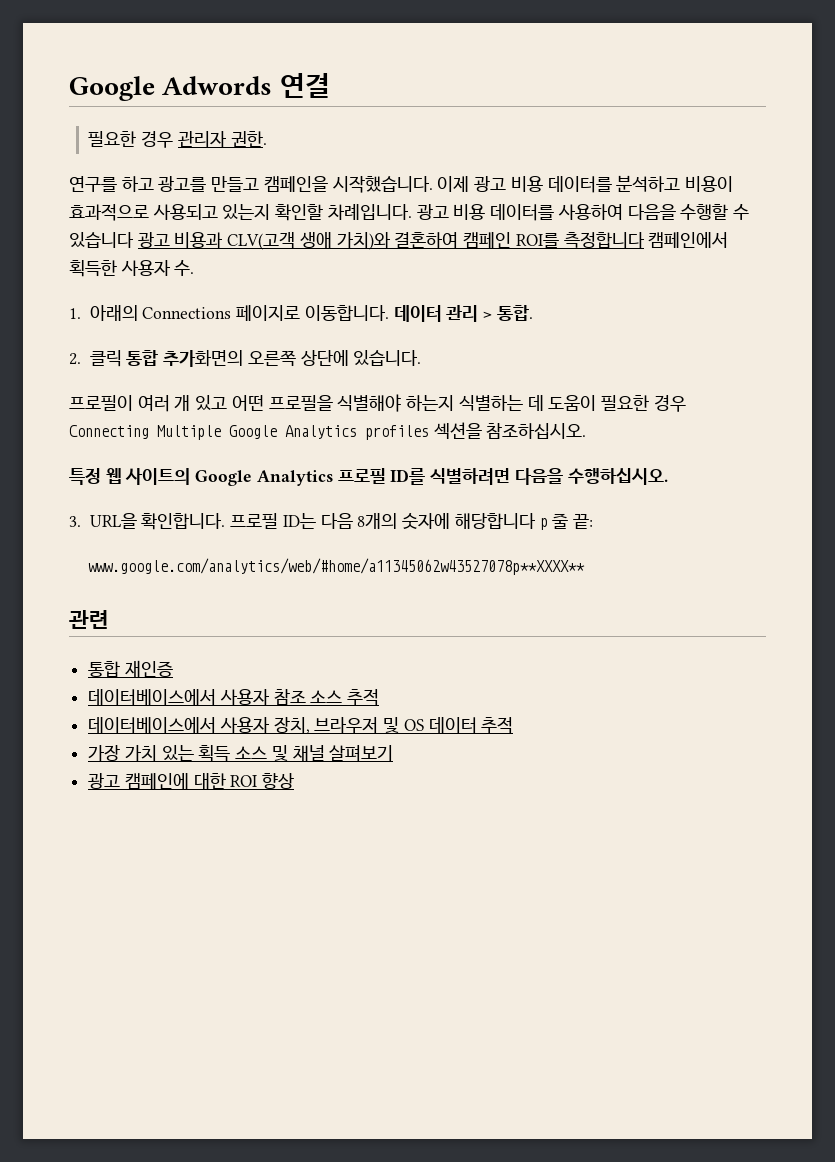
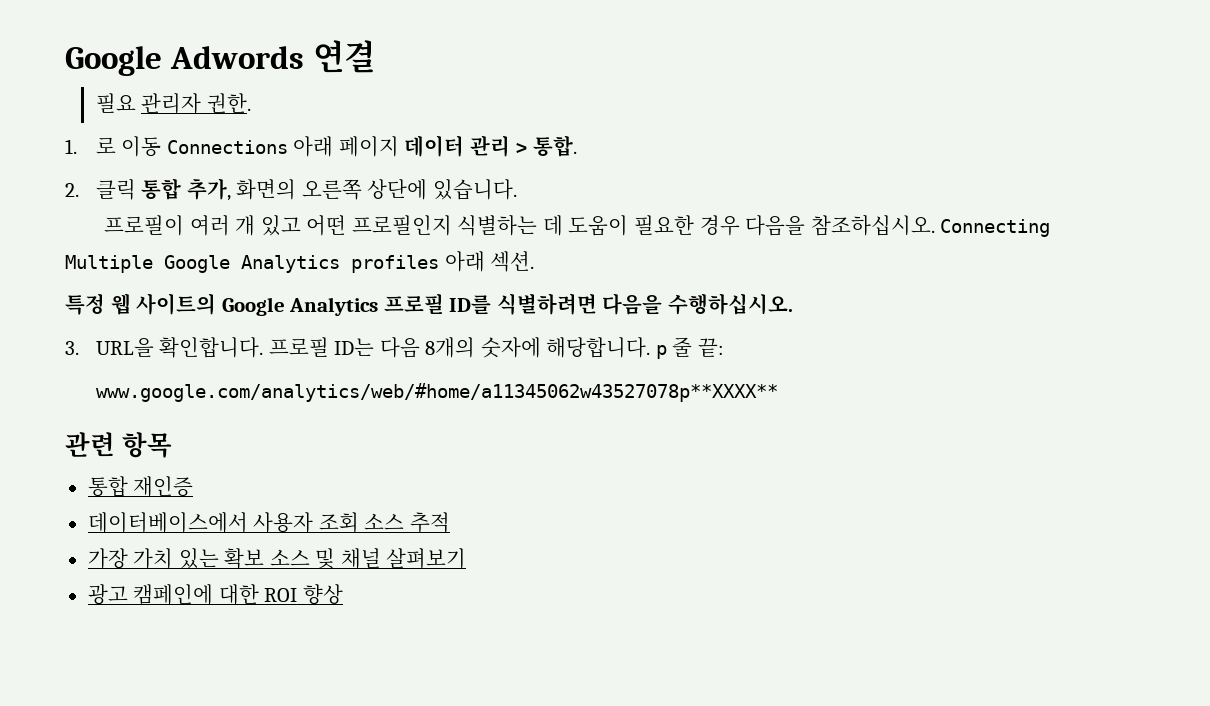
- 필요한 경우 관리자 권한.
+ 필요 관리자 권한.
- 연구를 하고 광고를 만들고 캠페인을 시작했습니다. 이제 광고 비용 데이터를 분석하고 비용이 효과적으로 사용되고 있는지 확인할 차례입니다. 광고 비용 데이터를 사용하여 다음을 수행할 수 있습니다 광고 비용과 CLV(고객 생애 가치)와 결혼하여 캠페인 ROI를 측정합니다 캠페인에서 획득한 사용자 수.
- 1. 아래의 Connections 페이지로 이동합니다. 데이터 관리 > 통합.
+ 1. 로 이동 Connections 아래 페이지 데이터 관리 > 통합.
- 2. 클릭 통합 추가화면의 오른쪽 상단에 있습니다.
+ 2. 클릭 통합 추가, 화면의 오른쪽 상단에 있습니다.
- 프로필이 여러 개 있고 어떤 프로필을 식별해야 하는지 식별하는 데 도움이 필요한 경우 Connecting Multiple Google Analytics profiles 섹션을 참조하십시오.
+ 프로필이 여러 개 있고 어떤 프로필인지 식별하는 데 도움이 필요한 경우 다음을 참조하십시오. Connecting Multiple Google Analytics profiles 아래 섹션.
- 프로필 ID는 다음 8개의 숫자에 해당합니다 p 줄 끝:
+ 프로필 ID는 다음 8개의 숫자에 해당합니다. p 줄 끝:
- 관련
+ 관련 항목
- 데이터베이스에서 사용자 참조 소스 추적
+ 데이터베이스에서 사용자 조회 소스 추적
- 데이터베이스에서 사용자 장치, 브라우저 및 OS 데이터 추적
- 가장 가치 있는 획득 소스 및 채널 살펴보기
+ 가장 가치 있는 확보 소스 및 채널 살펴보기

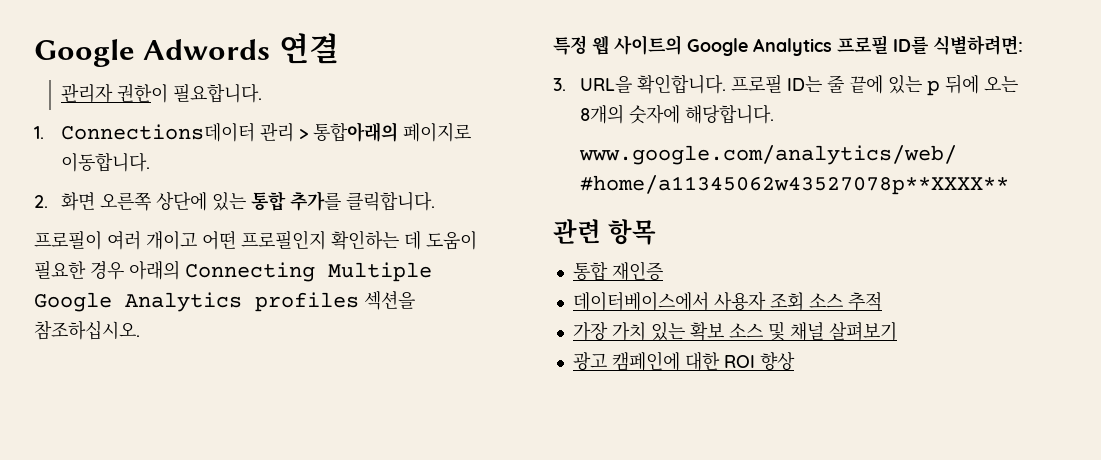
- 필요 관리자 권한.
- 1. 로 이동 Connections 아래 페이지 데이터 관리 > 통합.
- 2. 클릭 통합 추가, 화면의 오른쪽 상단에 있습니다.
+ 관리자 권한이 필요합니다.
+ 1. Connections데이터 관리 > 통합아래의 페이지로 이동합니다.
+ 2. 화면 오른쪽 상단에 있는 통합 추가를 클릭합니다.
- 프로필이 여러 개 있고 어떤 프로필인지 식별하는 데 도움이 필요한 경우 다음을 참조하십시오. Connecting Multiple Google Analytics profiles 아래 섹션.
+ 프로필이 여러 개이고 어떤 프로필인지 확인하는 데 도움이 필요한 경우 아래의 Connecting Multiple Google Analytics profiles 섹션을 참조하십시오.
- 특정 웹 사이트의 Google Analytics 프로필 ID를 식별하려면 다음을 수행하십시오.
+ 특정 웹 사이트의 Google Analytics 프로필 ID를 식별하려면:
- 프로필 ID는 다음 8개의 숫자에 해당합니다. p 줄 끝:
+ 프로필 ID는 줄 끝에 있는 p 뒤에 오는 8개의 숫자에 해당합니다.

